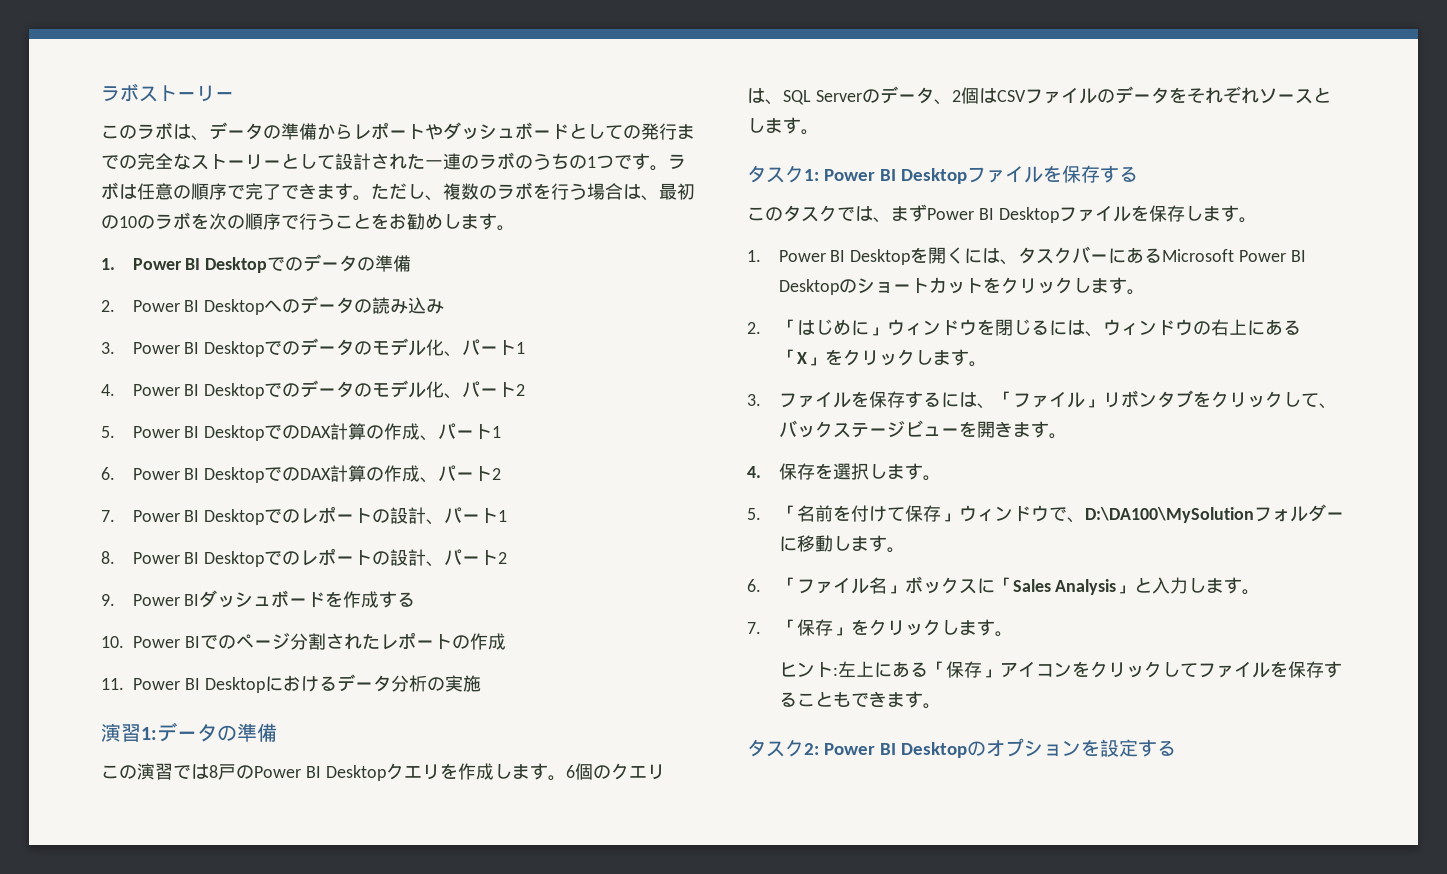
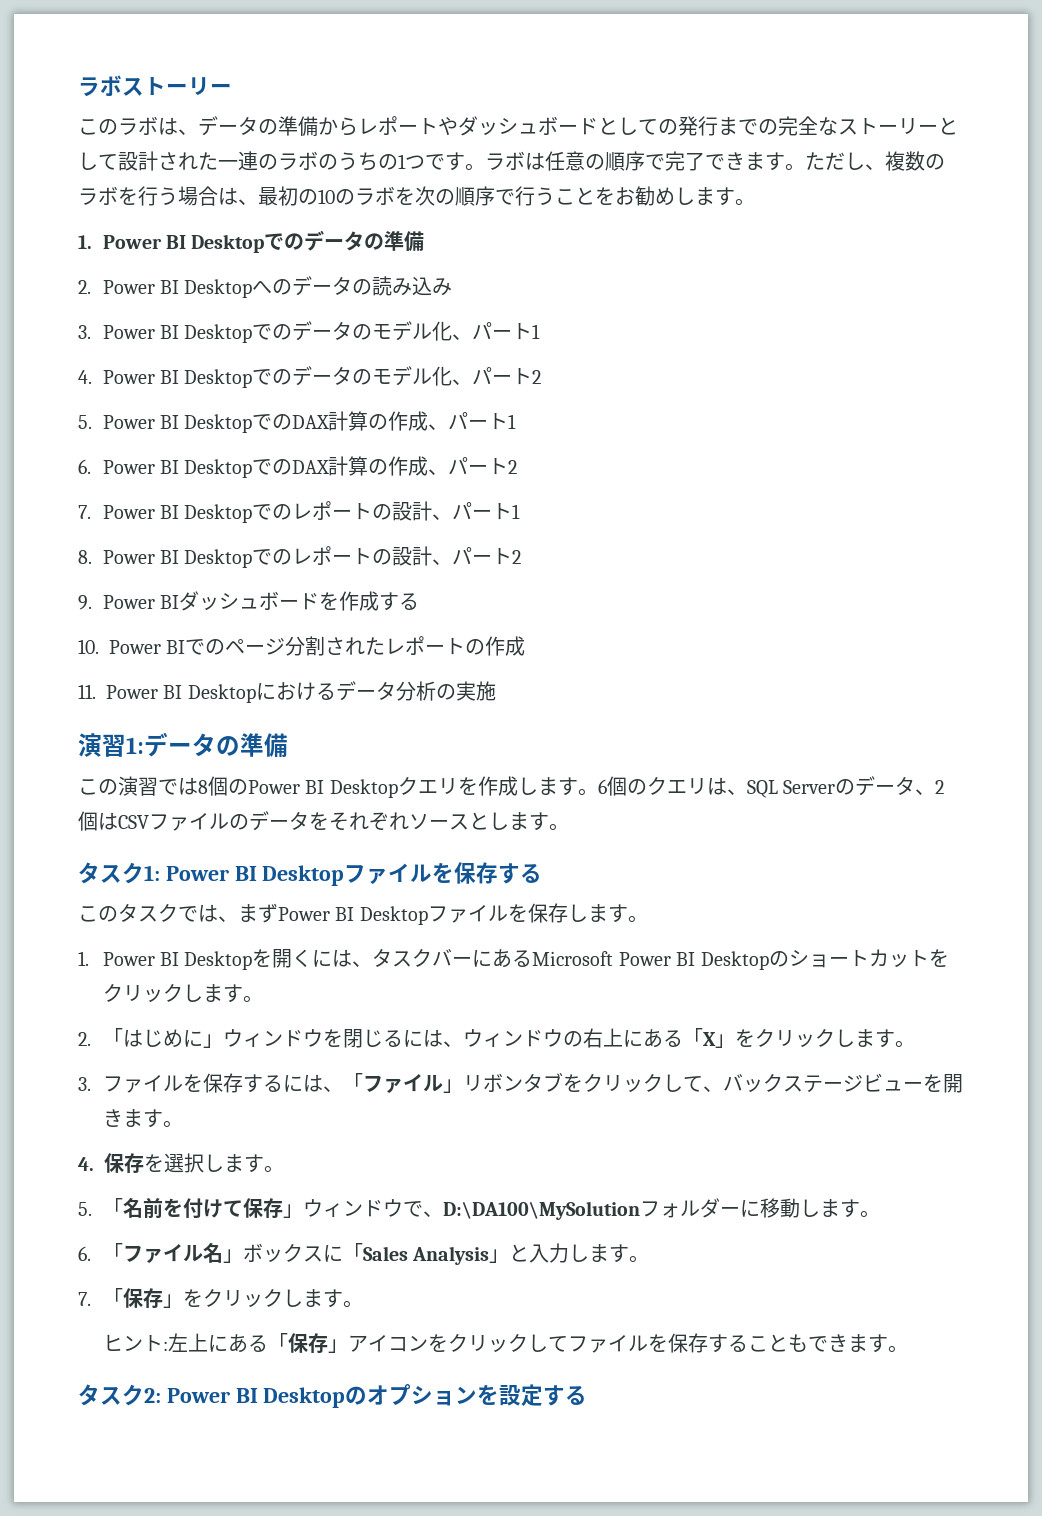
- この演習では8戸のPower BI Desktopクエリを作成します。
+ この演習では8個のPower BI Desktopクエリを作成します。

